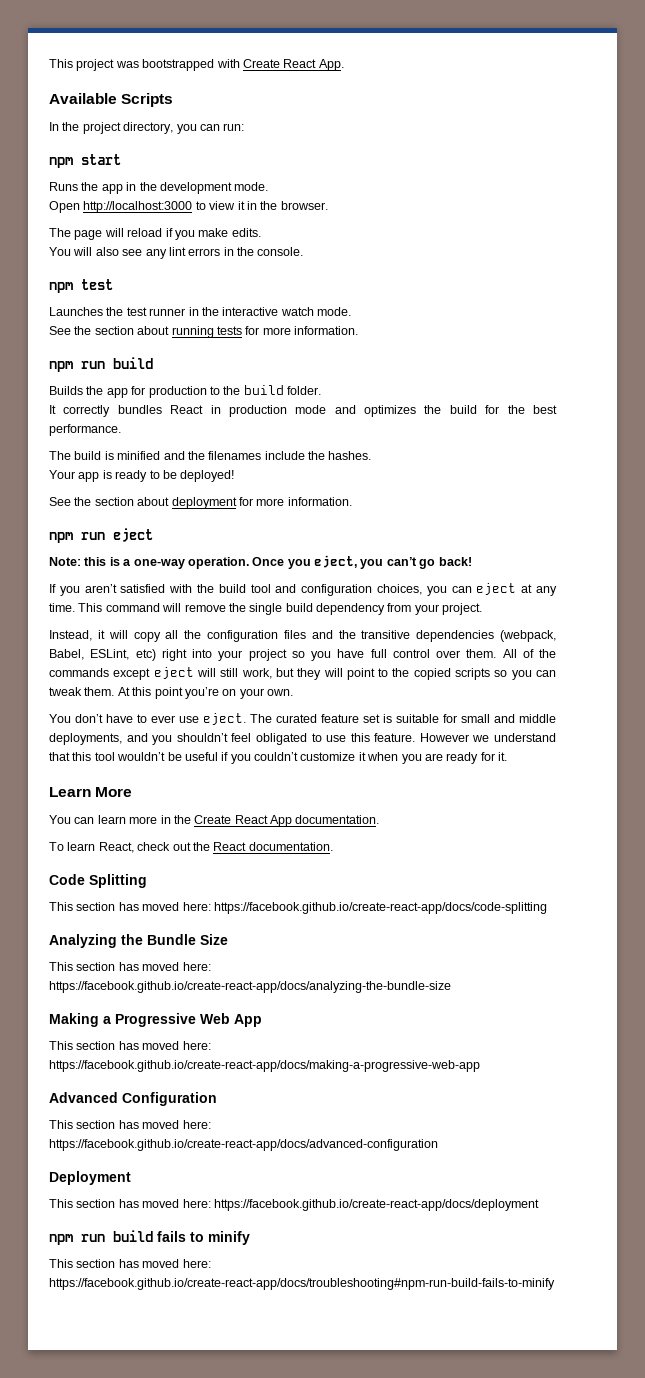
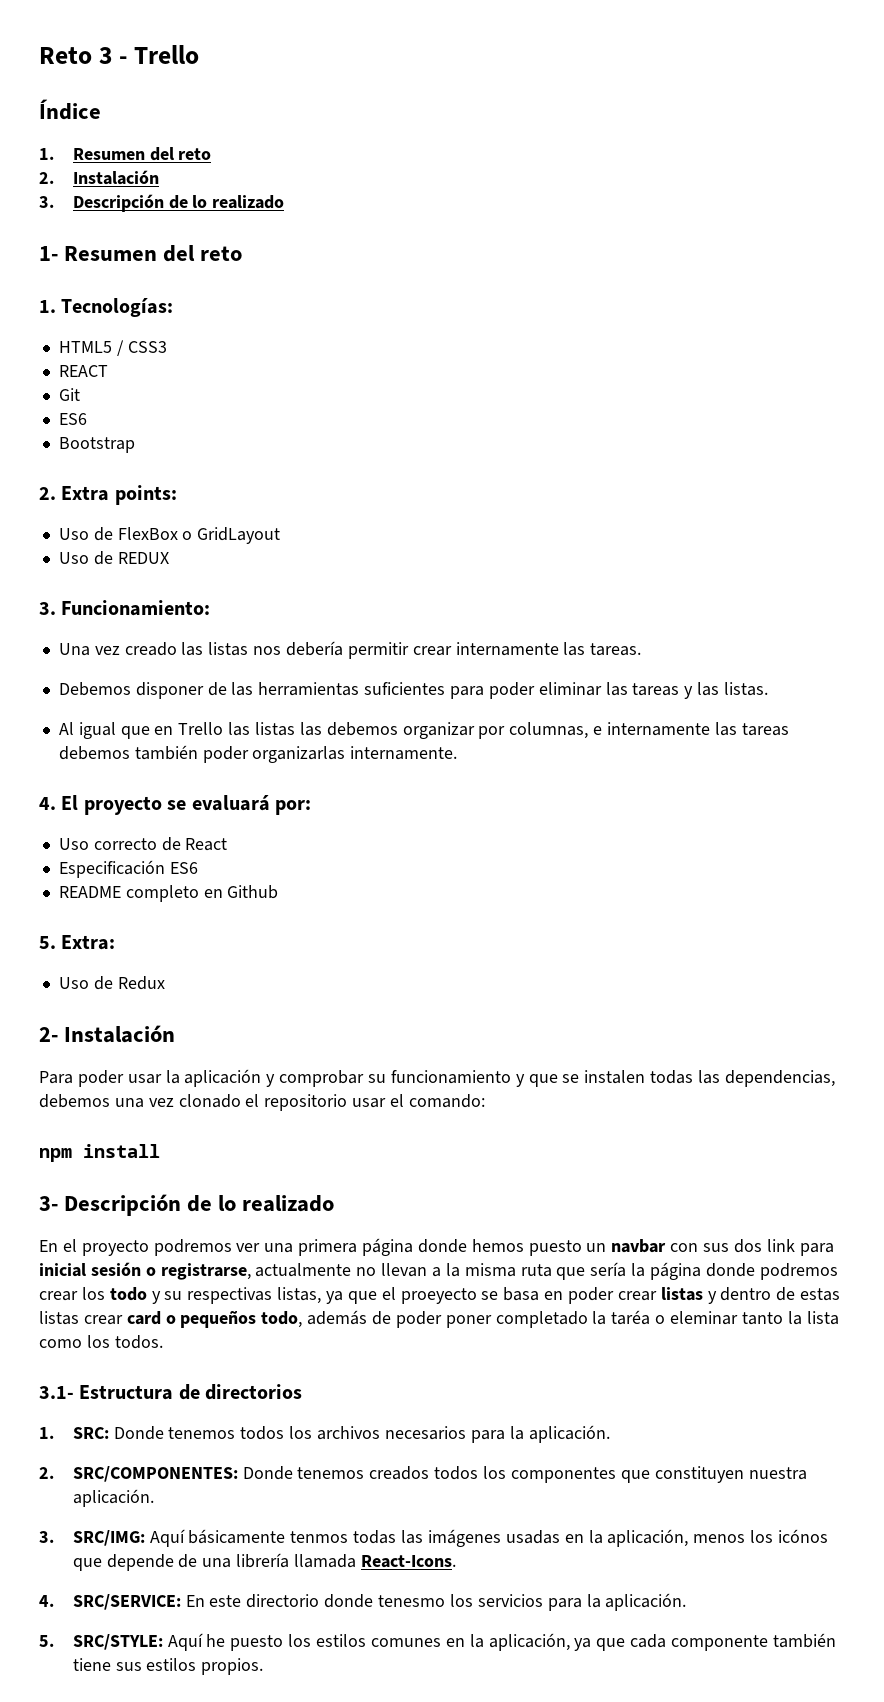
- This project was bootstrapped with Create React App.
- Available Scripts
- In the project directory, you can run:
- npm start
- Runs the app in the development mode.
- Open http://localhost:3000 to view it in the browser.
- The page will reload if you make edits.
- You will also see any lint errors in the console.
- npm test
- Launches the test runner in the interactive watch mode.
- See the section about running tests for more information.
- npm run build
- Builds the app for production to the build folder.
- It correctly bundles React in production mode and optimizes the build for the best performance.
- The build is minified and the filenames include the hashes.
- Your app is ready to be deployed!
- See the section about deployment for more information.
- npm run eject
- Note: this is a one-way operation. Once you eject, you can’t go back!
- If you aren’t satisfied with the build tool and configuration choices, you can eject at any time. This command will remove the single build dependency from your project.
- Instead, it will copy all the configuration files and the transitive dependencies (webpack, Babel, ESLint, etc) right into your project so you have full control over them. All of the commands except eject will still work, but they will point to the copied scripts so you can tweak them. At this point you’re on your own.
- You don’t have to ever use eject. The curated feature set is suitable for small and middle deployments, and you shouldn’t feel obligated to use this feature. However we understand that this tool wouldn’t be useful if you couldn’t customize it when you are ready for it.
- Learn More
- You can learn more in the Create React App documentation.
- To learn React, check out the React documentation.
- Code Splitting
- This section has moved here: https://facebook.github.io/create-react-app/docs/code-splitting
- Analyzing the Bundle Size
- This section has moved here: https://facebook.github.io/create-react-app/docs/analyzing-the-bundle-size
- Making a Progressive Web App
- This section has moved here: https://facebook.github.io/create-react-app/docs/making-a-progressive-web-app
- Advanced Configuration
- This section has moved here: https://facebook.github.io/create-react-app/docs/advanced-configuration
- Deployment
- This section has moved here: https://facebook.github.io/create-react-app/docs/deployment
- npm run build fails to minify
- This section has moved here: https://facebook.github.io/create-react-app/docs/troubleshooting#npm-run-build-fails-to-minify
+ Reto 3 - Trello
+ Índice
+ 1. Resumen del reto
+ 2. Instalación
+ 3. Descripción de lo realizado
+ 1- Resumen del reto
+ 1. Tecnologías:
+ HTML5 / CSS3
+ REACT
+ Git
+ ES6
+ Bootstrap
+ 2. Extra points:
+ Uso de FlexBox o GridLayout
+ Uso de REDUX
+ 3. Funcionamiento:
+ Una vez creado las listas nos debería permitir crear internamente las tareas.
+ Debemos disponer de las herramientas suficientes para poder eliminar las tareas y las listas.
+ Al igual que en Trello las listas las debemos organizar por columnas, e internamente las tareas debemos también poder organizarlas internamente.
+ 4. El proyecto se evaluará por:
+ Uso correcto de React
+ Especificación ES6
+ README completo en Github
+ 5. Extra:
+ Uso de Redux
+ 2- Instalación
+ Para poder usar la aplicación y comprobar su funcionamiento y que se instalen todas las dependencias, debemos una vez clonado el repositorio usar el comando:
+ npm install
+ 3- Descripción de lo realizado
+ En el proyecto podremos ver una primera página donde hemos puesto un navbar con sus dos link para inicial sesión o registrarse, actualmente no llevan a la misma ruta que sería la página donde podremos crear los todo y su respectivas listas, ya que el proeyecto se basa en poder crear listas y dentro de estas listas crear card o pequeños todo, además de poder poner completado la taréa o eleminar tanto la lista como los todos.
+ 3.1- Estructura de directorios
+ 1. SRC: Donde tenemos todos los archivos necesarios para la aplicación.
+ 2. SRC/COMPONENTES: Donde tenemos creados todos los componentes que constituyen nuestra aplicación.
+ 3. SRC/IMG: Aquí básicamente tenmos todas las imágenes usadas en la aplicación, menos los icónos que depende de una librería llamada React-Icons.
+ 4. SRC/SERVICE: En este directorio donde tenesmo los servicios para la aplicación.
+ 5. SRC/STYLE: Aquí he puesto los estilos comunes en la aplicación, ya que cada componente también tiene sus estilos propios.

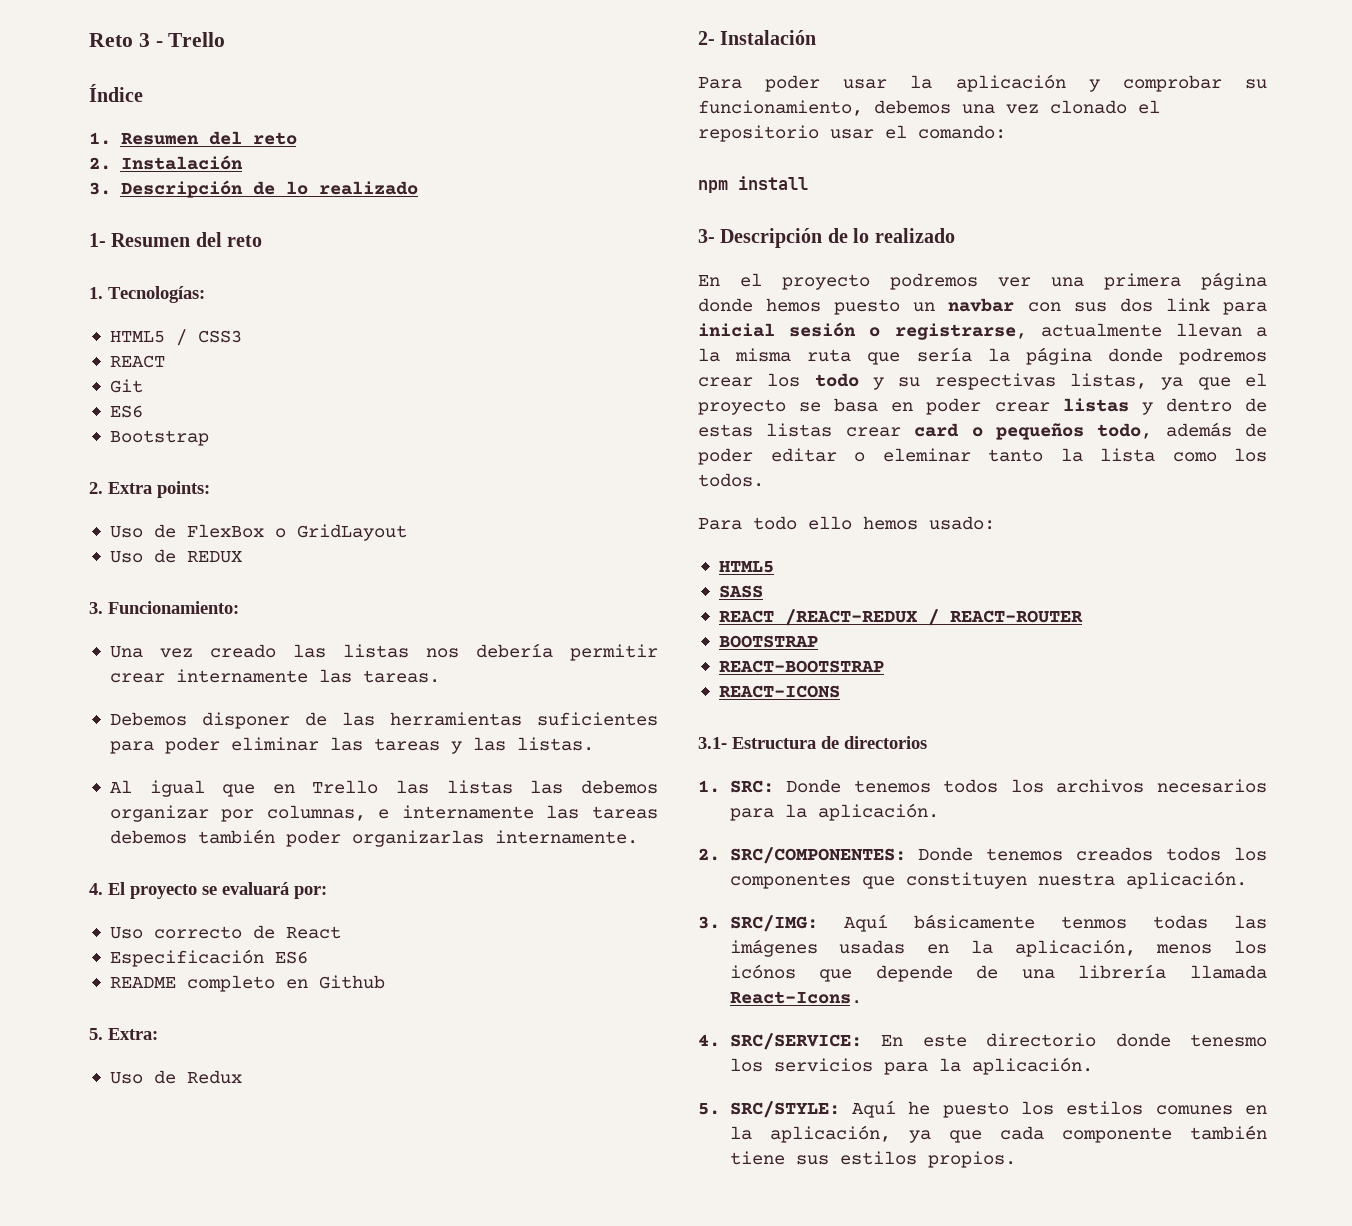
- Para poder usar la aplicación y comprobar su funcionamiento y que se instalen todas las dependencias, debemos una vez clonado el repositorio usar el comando:
+ Para poder usar la aplicación y comprobar su funcionamiento, debemos una vez clonado el repositorio usar el comando:
- En el proyecto podremos ver una primera página donde hemos puesto un navbar con sus dos link para inicial sesión o registrarse, actualmente no llevan a la misma ruta que sería la página donde podremos crear los todo y su respectivas listas, ya que el proeyecto se basa en poder crear listas y dentro de estas listas crear card o pequeños todo, además de poder poner completado la taréa o eleminar tanto la lista como los todos.
+ En el proyecto podremos ver una primera página donde hemos puesto un navbar con sus dos link para inicial sesión o registrarse, actualmente llevan a la misma ruta que sería la página donde podremos crear los todo y su respectivas listas, ya que el proyecto se basa en poder crear listas y dentro de estas listas crear card o pequeños todo, además de poder editar o eleminar tanto la lista como los todos.
+ Para todo ello hemos usado:
+ HTML5
+ SASS
+ REACT /REACT-REDUX / REACT-ROUTER
+ BOOTSTRAP
+ REACT-BOOTSTRAP
+ REACT-ICONS

